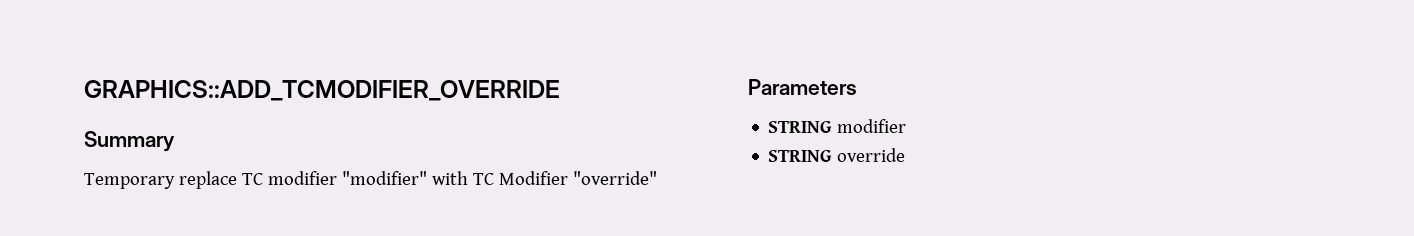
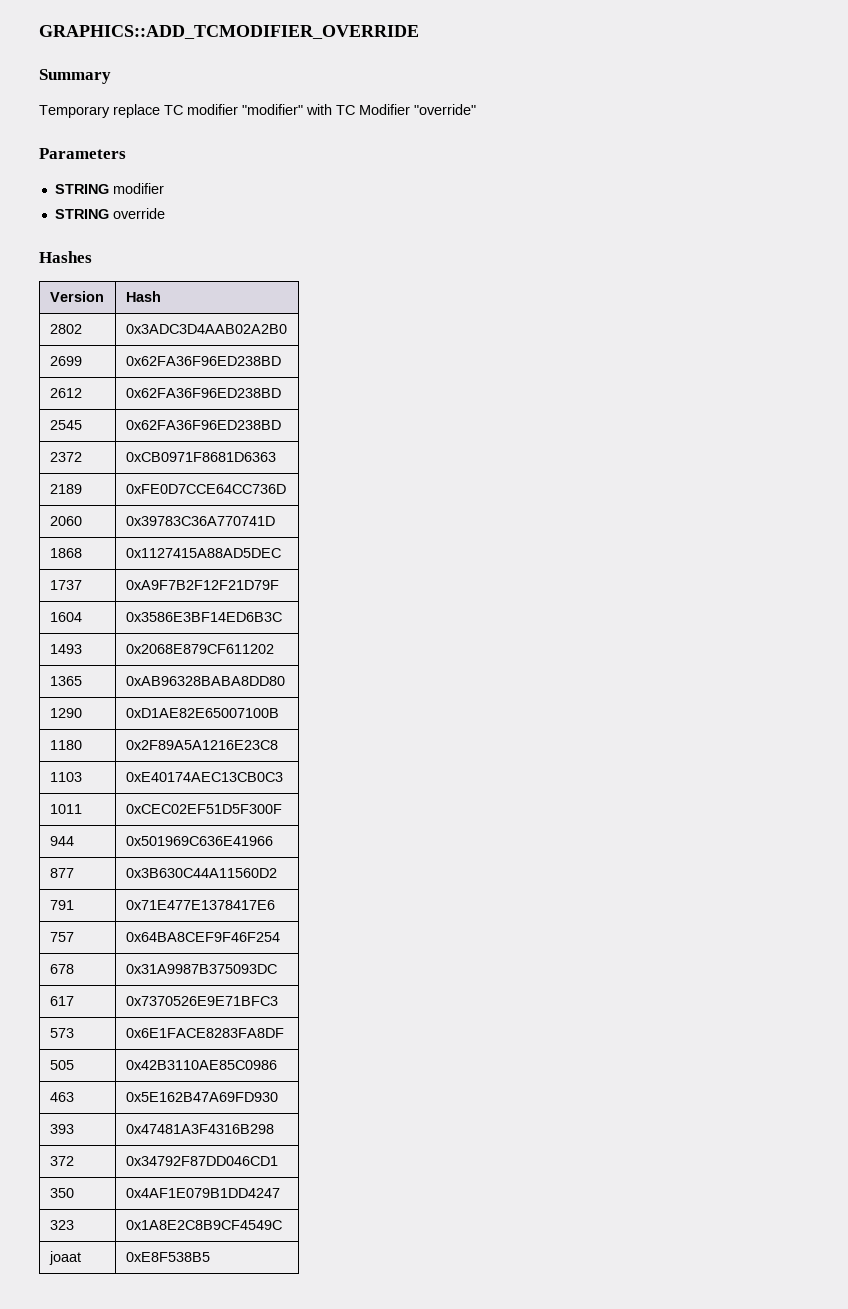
+ Hashes
+ Version | Hash
+ 2802 | 0x3ADC3D4AAB02A2B0
+ 2699 | 0x62FA36F96ED238BD
+ 2612 | 0x62FA36F96ED238BD
+ 2545 | 0x62FA36F96ED238BD
+ 2372 | 0xCB0971F8681D6363
+ 2189 | 0xFE0D7CCE64CC736D
+ 2060 | 0x39783C36A770741D
+ 1868 | 0x1127415A88AD5DEC
+ 1737 | 0xA9F7B2F12F21D79F
+ 1604 | 0x3586E3BF14ED6B3C
+ 1493 | 0x2068E879CF611202
+ 1365 | 0xAB96328BABA8DD80
+ 1290 | 0xD1AE82E65007100B
+ 1180 | 0x2F89A5A1216E23C8
+ 1103 | 0xE40174AEC13CB0C3
+ 1011 | 0xCEC02EF51D5F300F
+ 944 | 0x501969C636E41966
+ 877 | 0x3B630C44A11560D2
+ 791 | 0x71E477E1378417E6
+ 757 | 0x64BA8CEF9F46F254
+ 678 | 0x31A9987B375093DC
+ 617 | 0x7370526E9E71BFC3
+ 573 | 0x6E1FACE8283FA8DF
+ 505 | 0x42B3110AE85C0986
+ 463 | 0x5E162B47A69FD930
+ 393 | 0x47481A3F4316B298
+ 372 | 0x34792F87DD046CD1
+ 350 | 0x4AF1E079B1DD4247
+ 323 | 0x1A8E2C8B9CF4549C
+ joaat | 0xE8F538B5

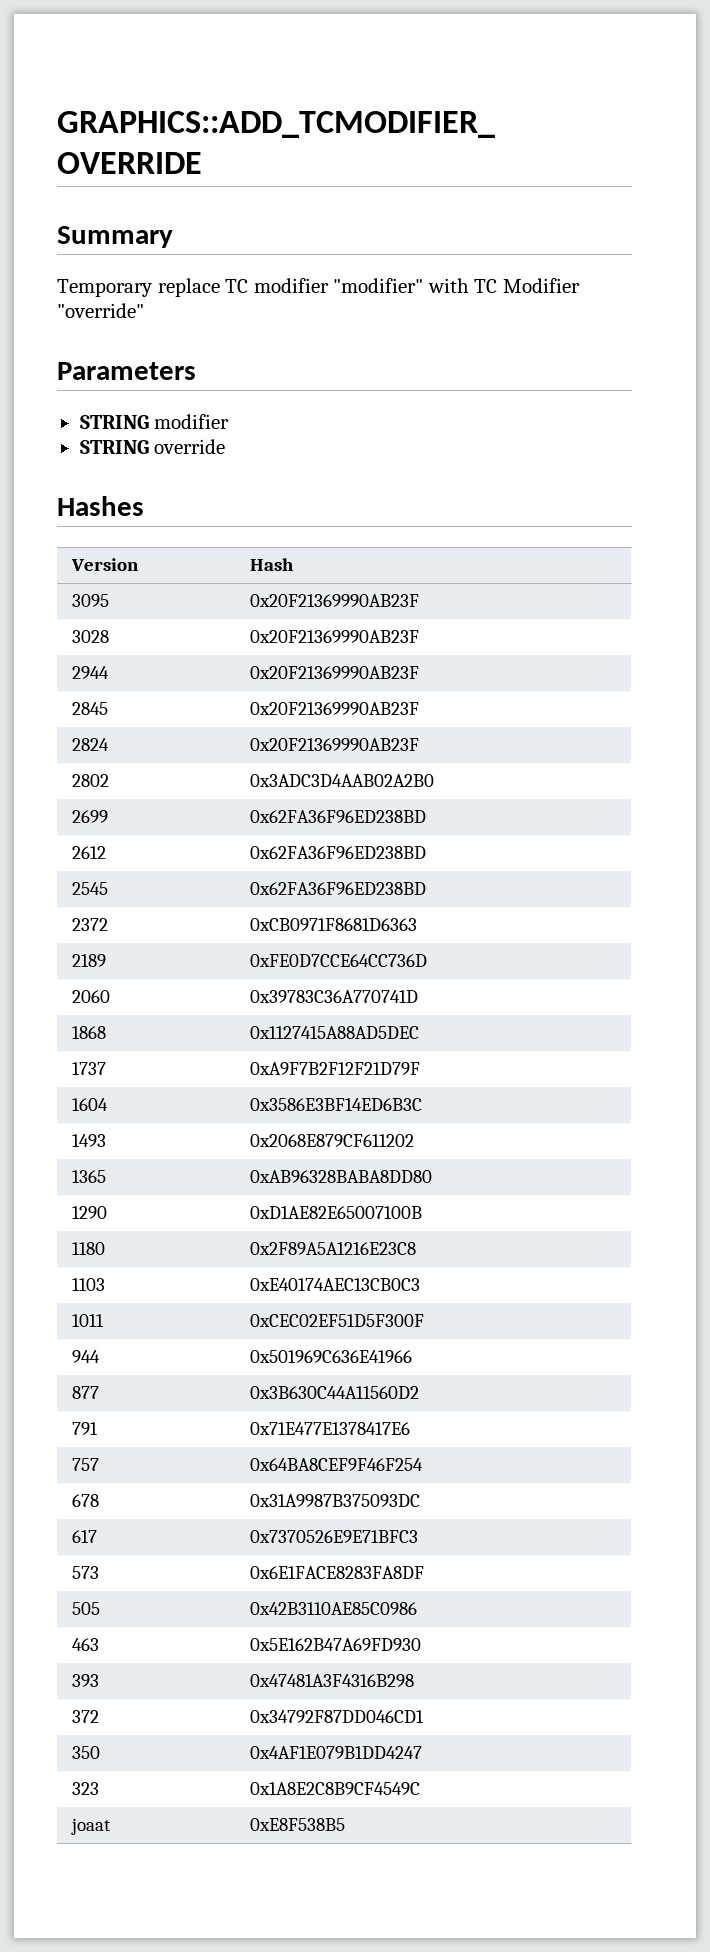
+ 3095 | 0x20F21369990AB23F
+ 3028 | 0x20F21369990AB23F
+ 2944 | 0x20F21369990AB23F
+ 2845 | 0x20F21369990AB23F
+ 2824 | 0x20F21369990AB23F

